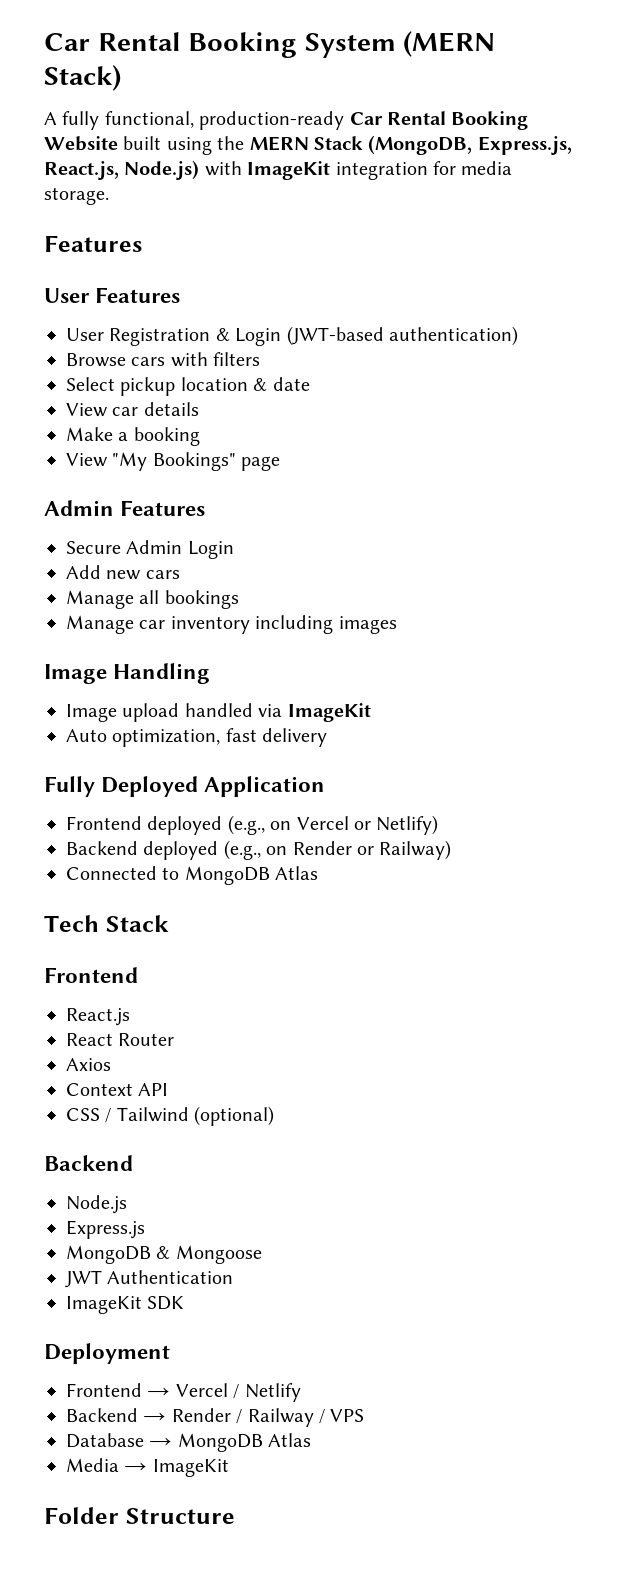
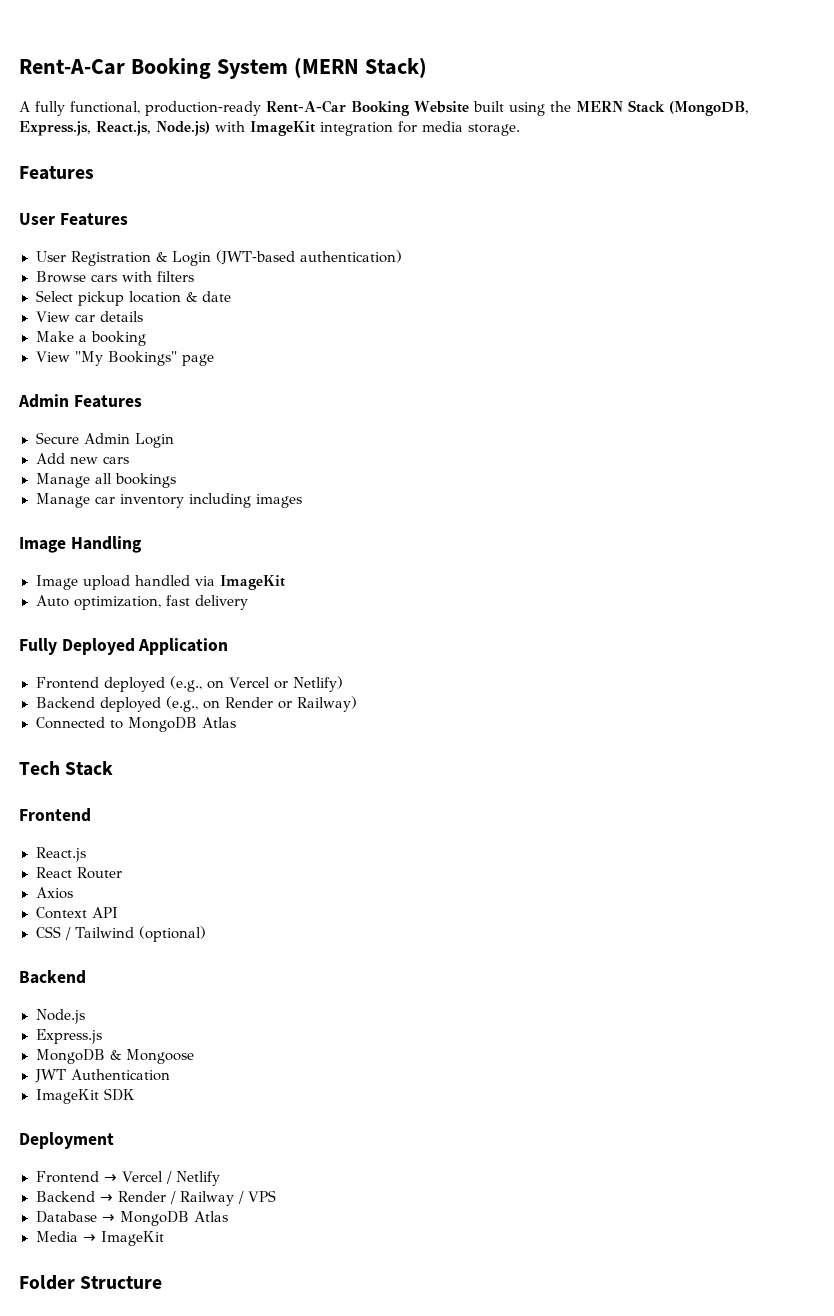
- Car Rental Booking System (MERN Stack)
+ Rent-A-Car Booking System (MERN Stack)
- A fully functional, production‑ready Car Rental Booking Website built using the MERN Stack (MongoDB, Express.js, React.js, Node.js) with ImageKit integration for media storage.
+ A fully functional, production‑ready Rent-A-Car Booking Website built using the MERN Stack (MongoDB, Express.js, React.js, Node.js) with ImageKit integration for media storage.

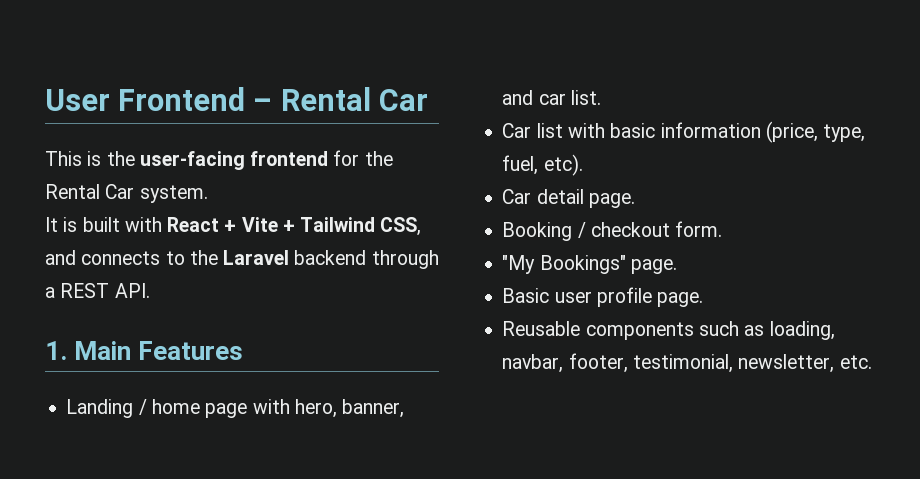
- Rent-A-Car Booking System (MERN Stack)
- A fully functional, production‑ready Rent-A-Car Booking Website built using the MERN Stack (MongoDB, Express.js, React.js, Node.js) with ImageKit integration for media storage.
- Features
- User Features
- User Registration & Login (JWT‑based authentication)
- Browse cars with filters
- Select pickup location & date
- View car details
- Make a booking
- View "My Bookings" page
- Admin Features
- Secure Admin Login
- Add new cars
- Manage all bookings
- Manage car inventory including images
- Image Handling
- Image upload handled via ImageKit
- Auto optimization, fast delivery
- Fully Deployed Application
- Frontend deployed (e.g., on Vercel or Netlify)
- Backend deployed (e.g., on Render or Railway)
- Connected to MongoDB Atlas
- Tech Stack
- Frontend
- React.js
- React Router
- Axios
- Context API
- CSS / Tailwind (optional)
- Backend
- Node.js
- Express.js
- MongoDB & Mongoose
- JWT Authentication
- ImageKit SDK
- Deployment
- Frontend → Vercel / Netlify
- Backend → Render / Railway / VPS
- Database → MongoDB Atlas
- Media → ImageKit
- Folder Structure
+ User Frontend – Rental Car
+ This is the user-facing frontend for the Rental Car system.
+ It is built with React + Vite + Tailwind CSS, and connects to the Laravel backend through a REST API.
+ 1. Main Features
+ Landing / home page with hero, banner, and car list.
+ Car list with basic information (price, type, fuel, etc).
+ Car detail page.
+ Booking / checkout form.
+ "My Bookings" page.
+ Basic user profile page.
+ Reusable components such as loading, navbar, footer, testimonial, newsletter, etc.

